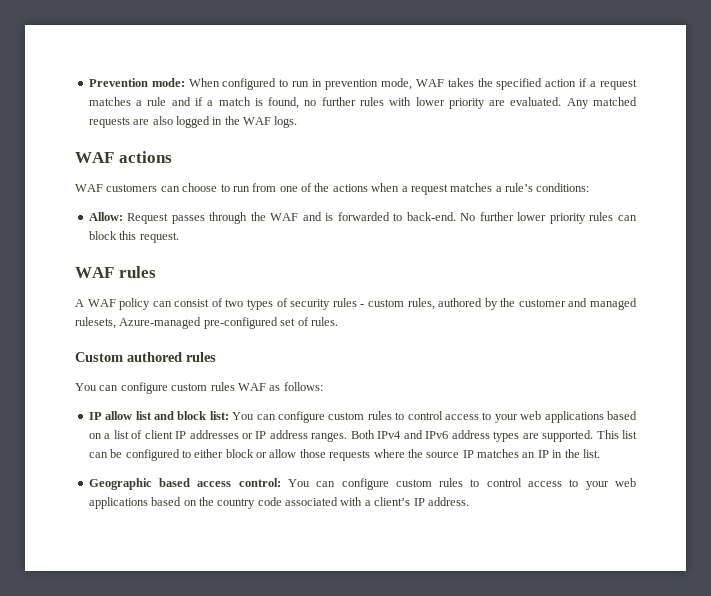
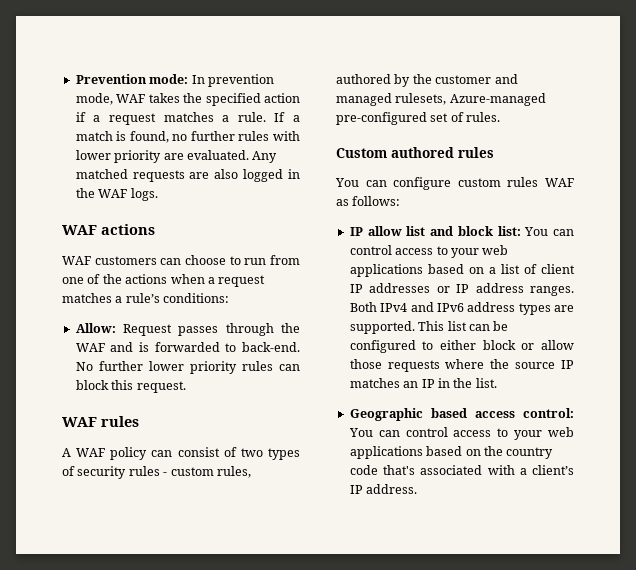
- Prevention mode: When configured to run in prevention mode, WAF takes the specified action if a request matches a rule and if a match is found, no further rules with lower priority are evaluated.
+ Prevention mode: In prevention mode, WAF takes the specified action if a request matches a rule. If a match is found, no further rules with lower priority are evaluated.
- IP allow list and block list: You can configure custom rules to control access to your web applications based on a list of client IP addresses or IP address ranges.
+ IP allow list and block list: You can control access to your web applications based on a list of client IP addresses or IP address ranges.
- Geographic based access control: You can configure custom rules to control access to your web applications based on the country code associated with a client’s IP address.
+ Geographic based access control: You can control access to your web applications based on the country code that's associated with a client’s IP address.

